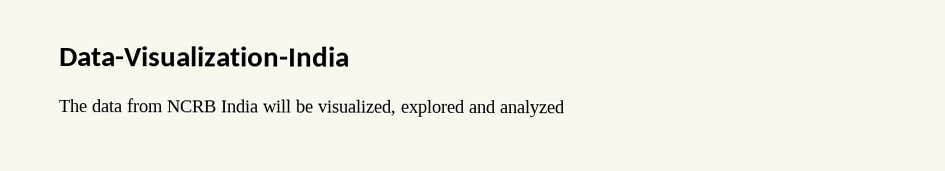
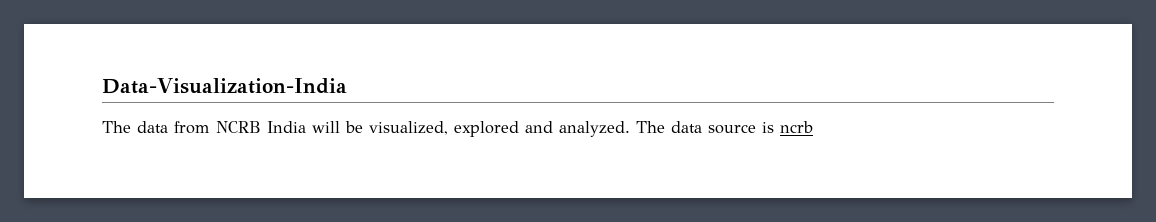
- The data from NCRB India will be visualized, explored and analyzed
+ The data from NCRB India will be visualized, explored and analyzed. The data source is ncrb

